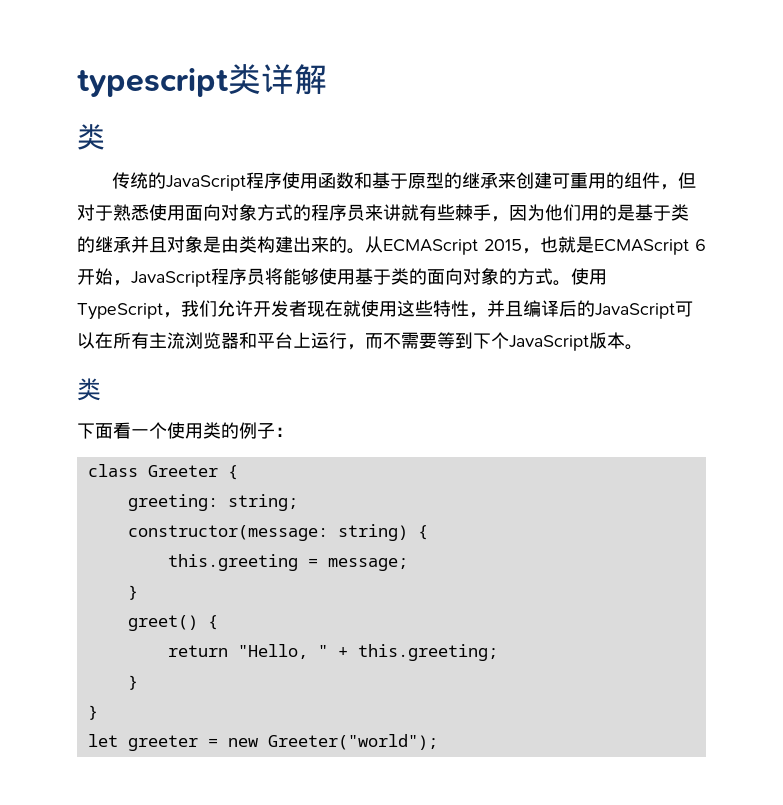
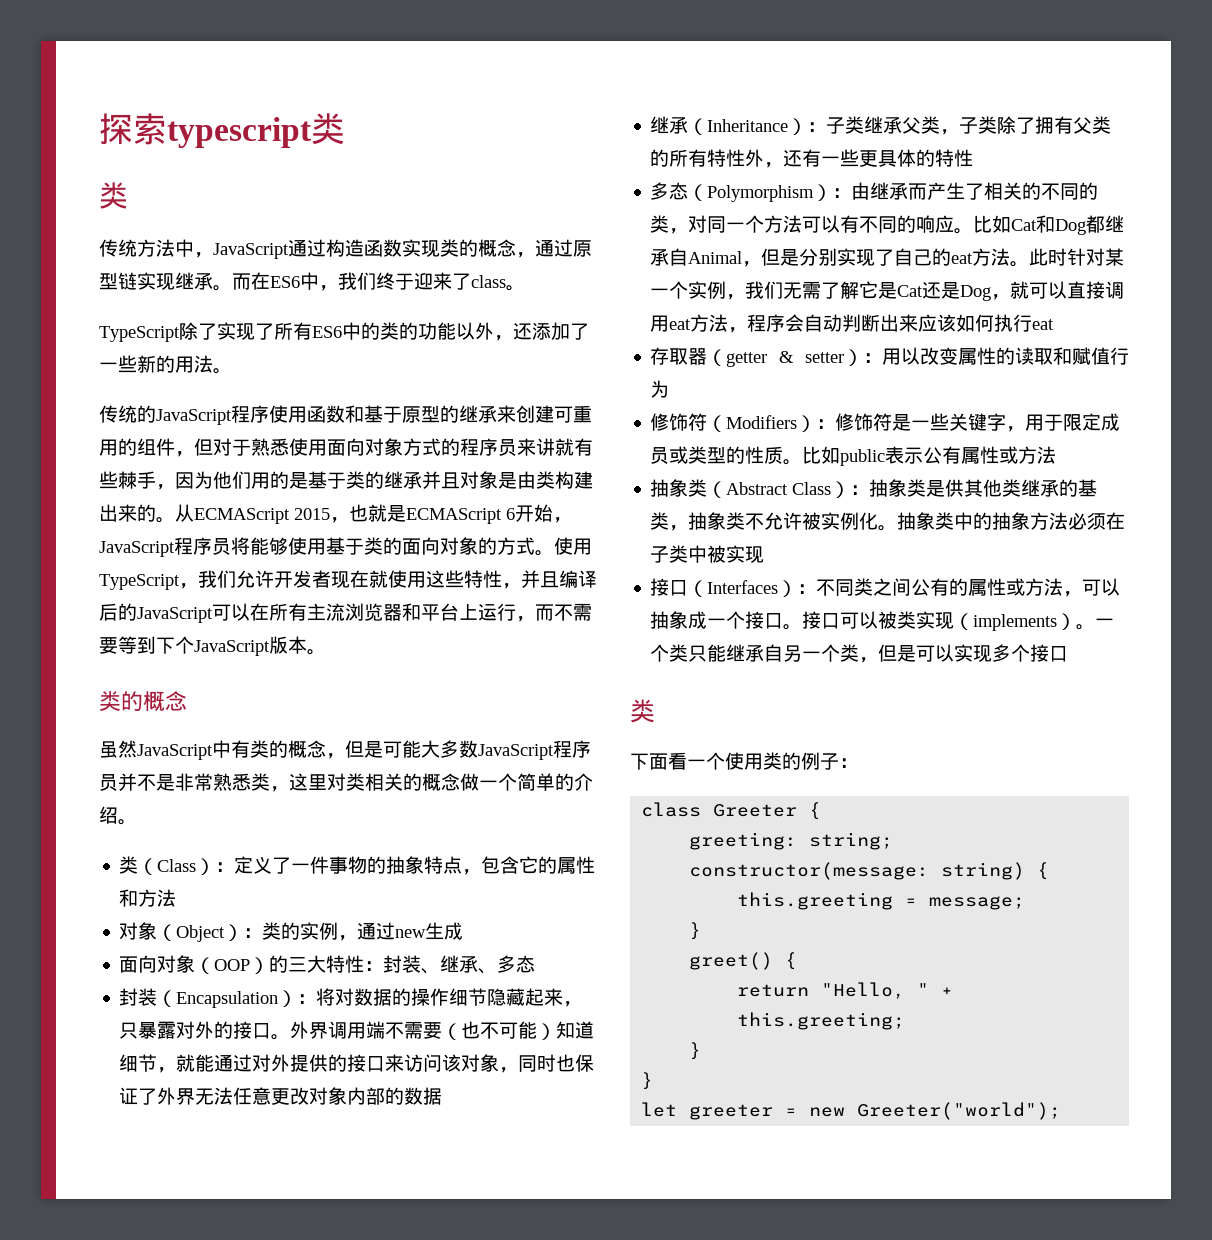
- typescript类详解
+ 探索typescript类
  类
+ 传统方法中，JavaScript通过构造函数实现类的概念，通过原型链实现继承。而在ES6中，我们终于迎来了class。
+ TypeScript除了实现了所有ES6中的类的功能以外，还添加了一些新的用法。
  使用TypeScript，我们允许开发者现在就使用这些特性，并且编译后的JavaScript可以在所有主流浏览器和平台上运行，而不需要等到下个JavaScript版本。
+ 类的概念
+ 虽然JavaScript中有类的概念，但是可能大多数JavaScript程序员并不是非常熟悉类，这里对类相关的概念做一个简单的介绍。
+ 类（Class）：定义了一件事物的抽象特点，包含它的属性和方法
+ 对象（Object）：类的实例，通过new生成
+ 面向对象（OOP）的三大特性：封装、继承、多态
+ 封装（Encapsulation）：将对数据的操作细节隐藏起来，只暴露对外的接口。外界调用端不需要（也不可能）知道细节，就能通过对外提供的接口来访问该对象，同时也保证了外界无法任意更改对象内部的数据
+ 继承（Inheritance）：子类继承父类，子类除了拥有父类的所有特性外，还有一些更具体的特性
+ 多态（Polymorphism）：由继承而产生了相关的不同的类，对同一个方法可以有不同的响应。比如Cat和Dog都继承自Animal，但是分别实现了自己的eat方法。此时针对某一个实例，我们无需了解它是Cat还是Dog，就可以直接调用eat方法，程序会自动判断出来应该如何执行eat
+ 存取器（getter & setter）：用以改变属性的读取和赋值行为
+ 修饰符（Modifiers）：修饰符是一些关键字，用于限定成员或类型的性质。比如public表示公有属性或方法
+ 抽象类（Abstract Class）：抽象类是供其他类继承的基类，抽象类不允许被实例化。抽象类中的抽象方法必须在子类中被实现
+ 接口（Interfaces）：不同类之间公有的属性或方法，可以抽象成一个接口。接口可以被类实现（implements）。一个类只能继承自另一个类，但是可以实现多个接口

